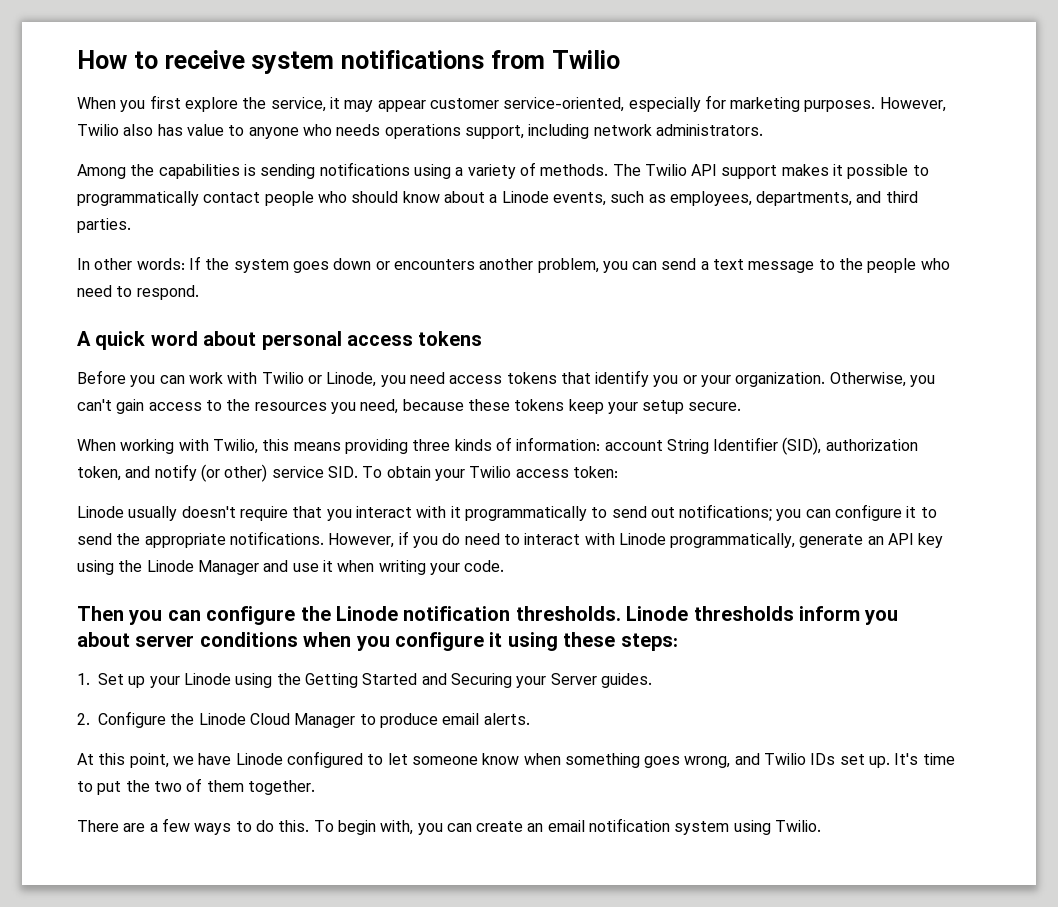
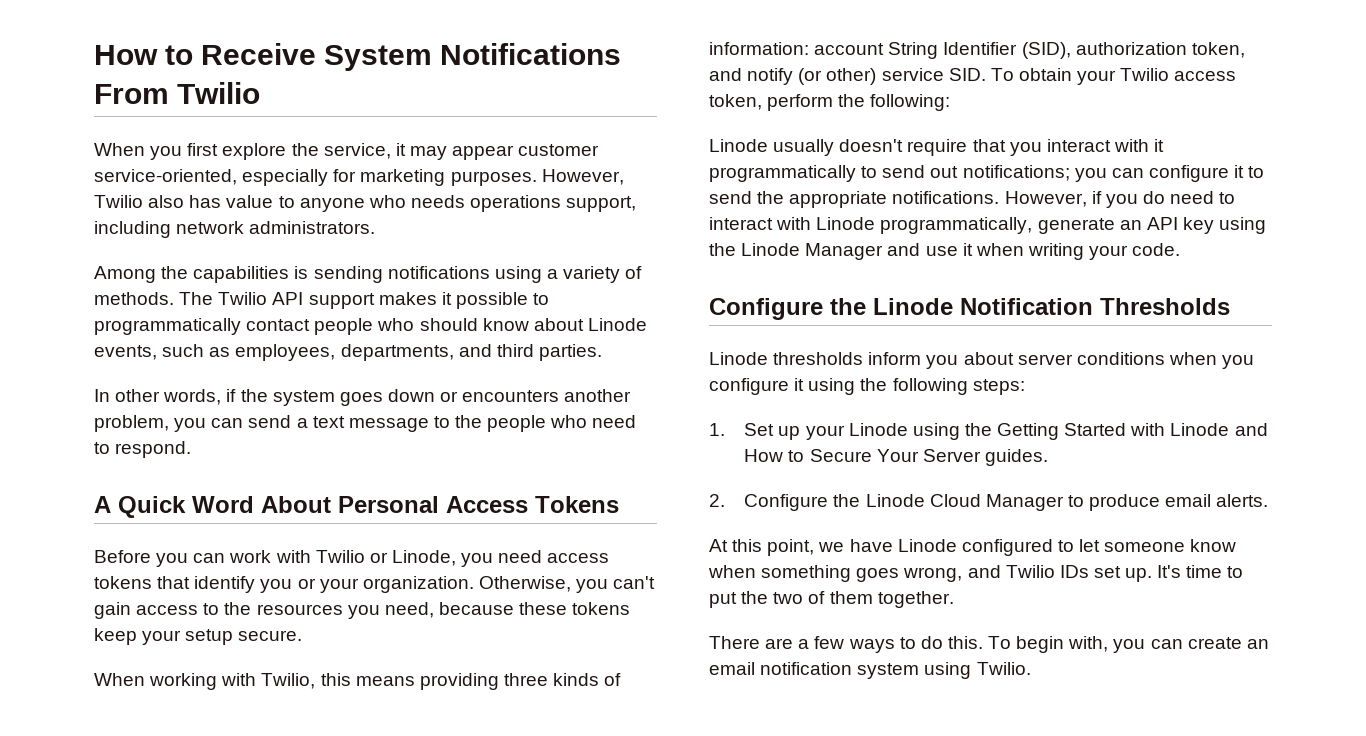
- How to receive system notifications from Twilio
+ How to Receive System Notifications From Twilio
- The Twilio API support makes it possible to programmatically contact people who should know about a Linode events, such as employees, departments, and third parties.
+ The Twilio API support makes it possible to programmatically contact people who should know about Linode events, such as employees, departments, and third parties.
- In other words: If the system goes down or encounters another problem, you can send a text message to the people who need to respond.
+ In other words, if the system goes down or encounters another problem, you can send a text message to the people who need to respond.
- A quick word about personal access tokens
+ A Quick Word About Personal Access Tokens
- When working with Twilio, this means providing three kinds of information: account String Identifier (SID), authorization token, and notify (or other) service SID. To obtain your Twilio access token:
+ When working with Twilio, this means providing three kinds of information: account String Identifier (SID), authorization token, and notify (or other) service SID. To obtain your Twilio access token, perform the following:
- Then you can configure the Linode notification thresholds. Linode thresholds inform you about server conditions when you configure it using these steps:
+ Configure the Linode Notification Thresholds
+ Linode thresholds inform you about server conditions when you configure it using the following steps:
- 1. Set up your Linode using the Getting Started and Securing your Server guides.
+ 1. Set up your Linode using the Getting Started with Linode and How to Secure Your Server guides.

